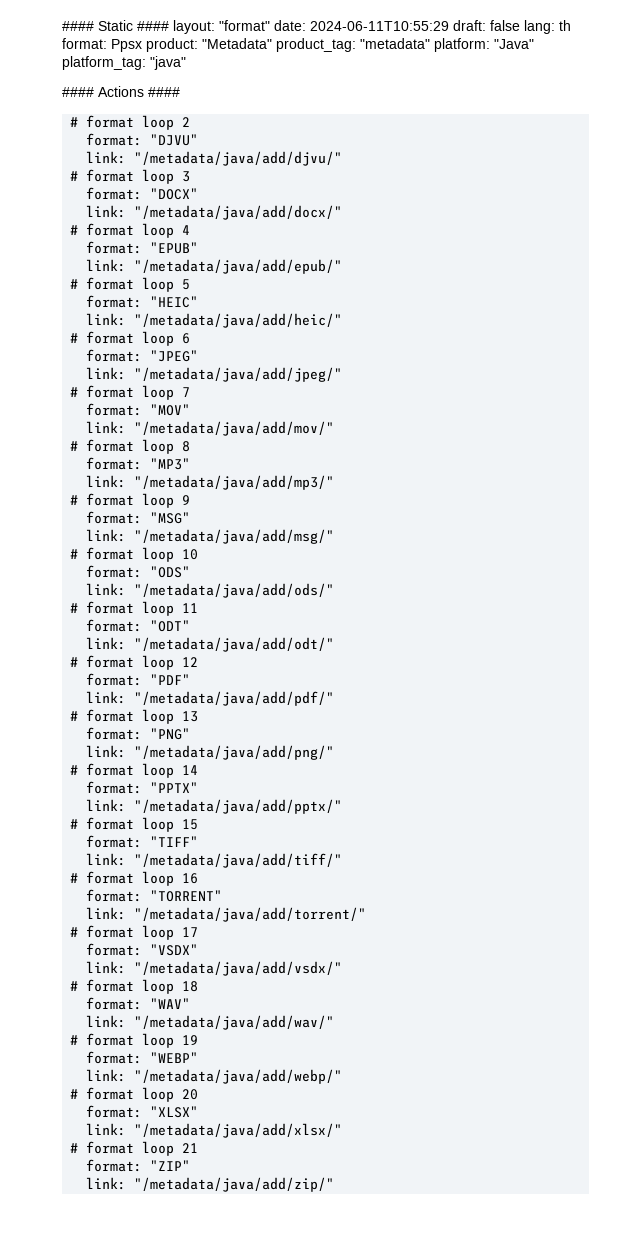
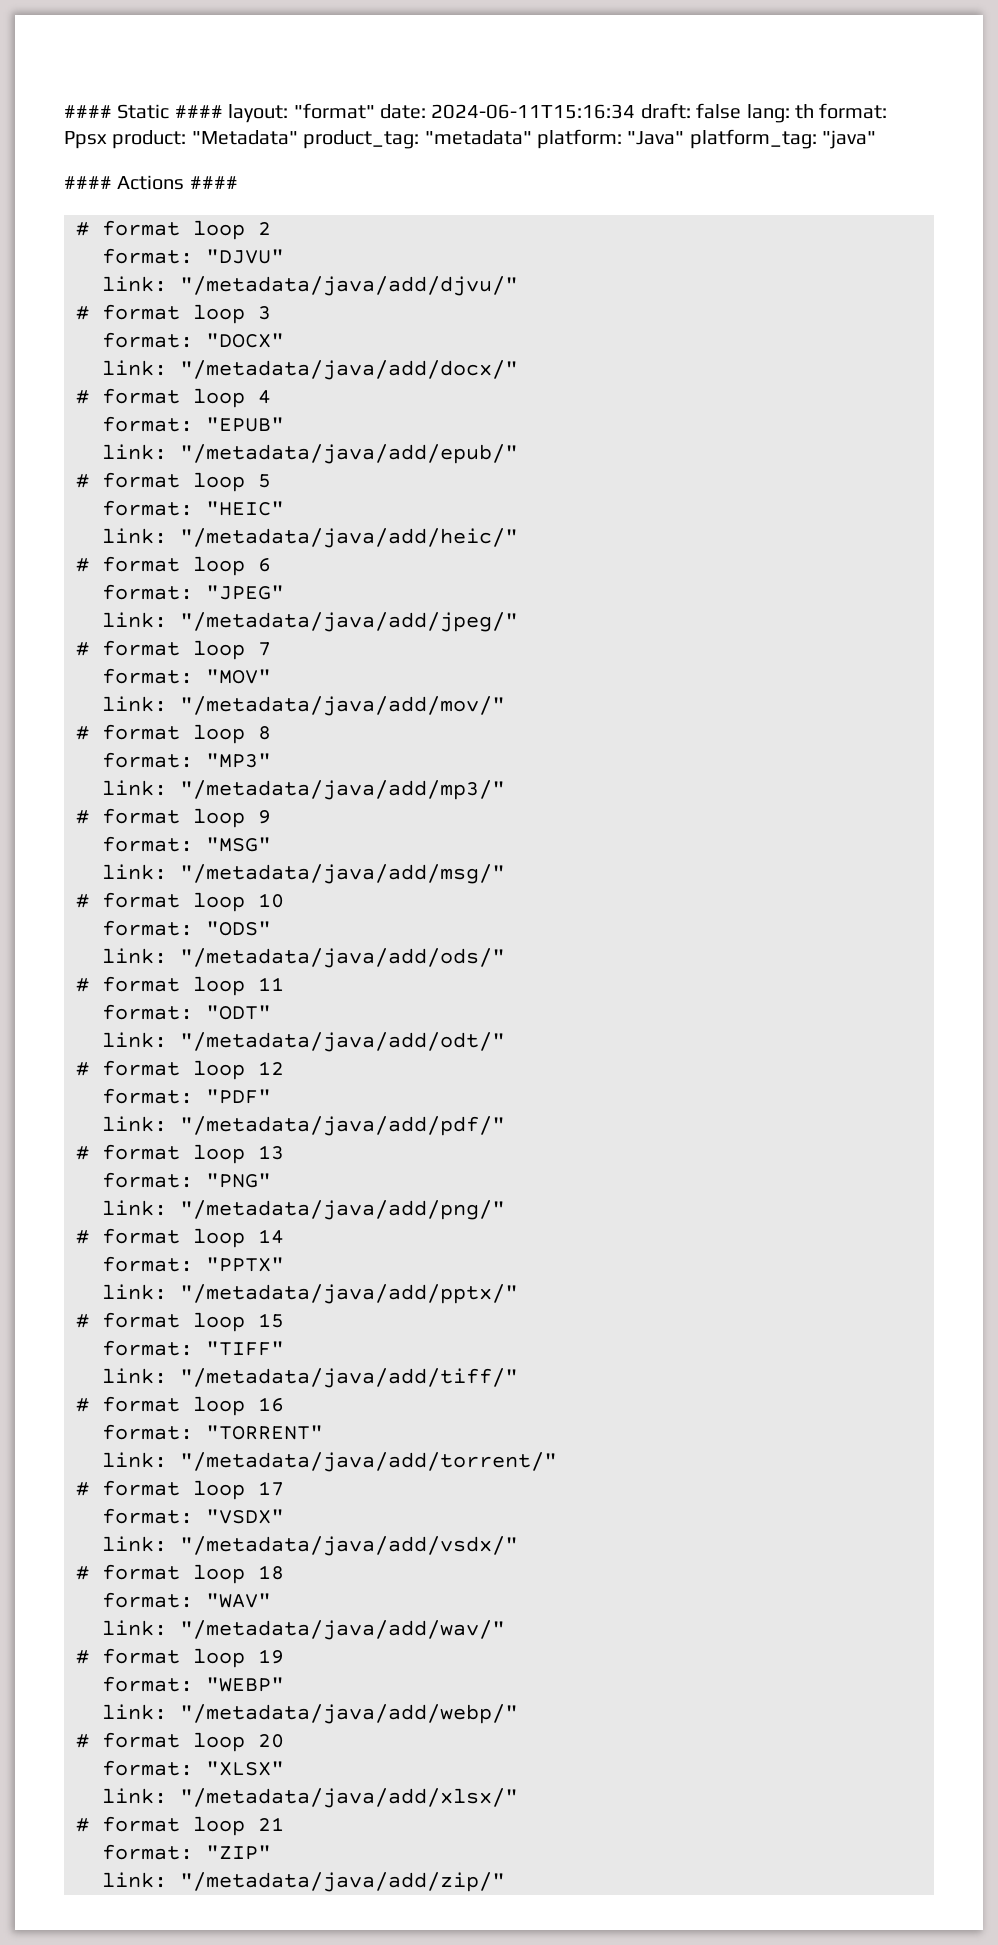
- #### Static #### layout: "format" date: 2024-06-11T10:55:29 draft: false lang: th format: Ppsx product: "Metadata" product_tag: "metadata" platform: "Java" platform_tag: "java"
+ #### Static #### layout: "format" date: 2024-06-11T15:16:34 draft: false lang: th format: Ppsx product: "Metadata" product_tag: "metadata" platform: "Java" platform_tag: "java"

